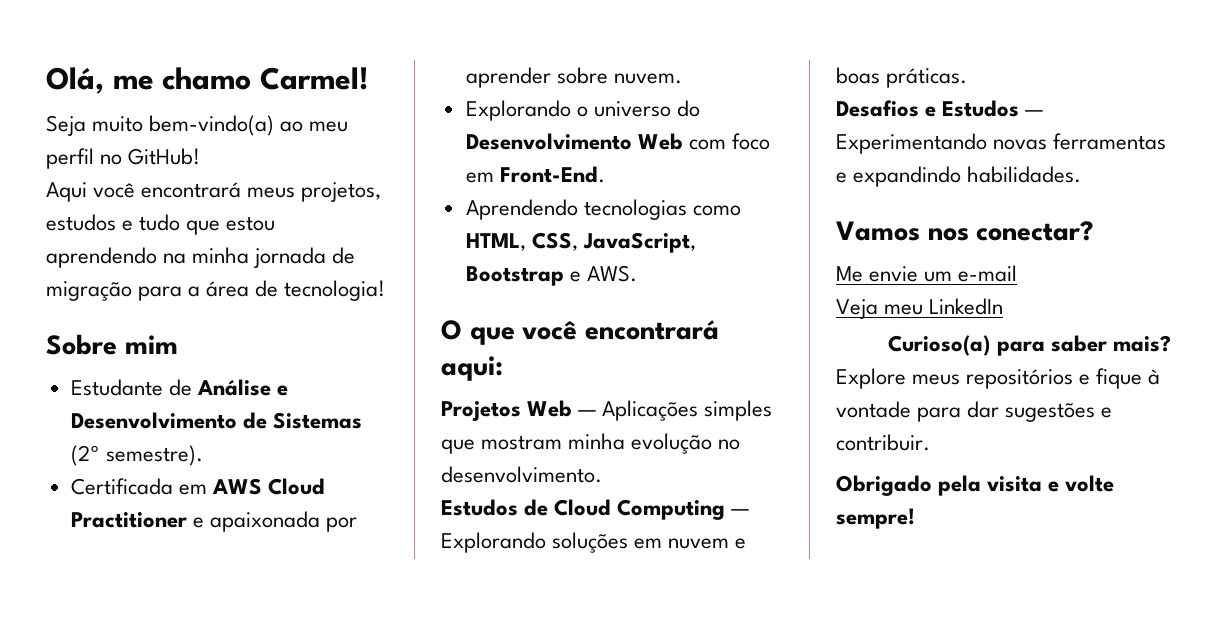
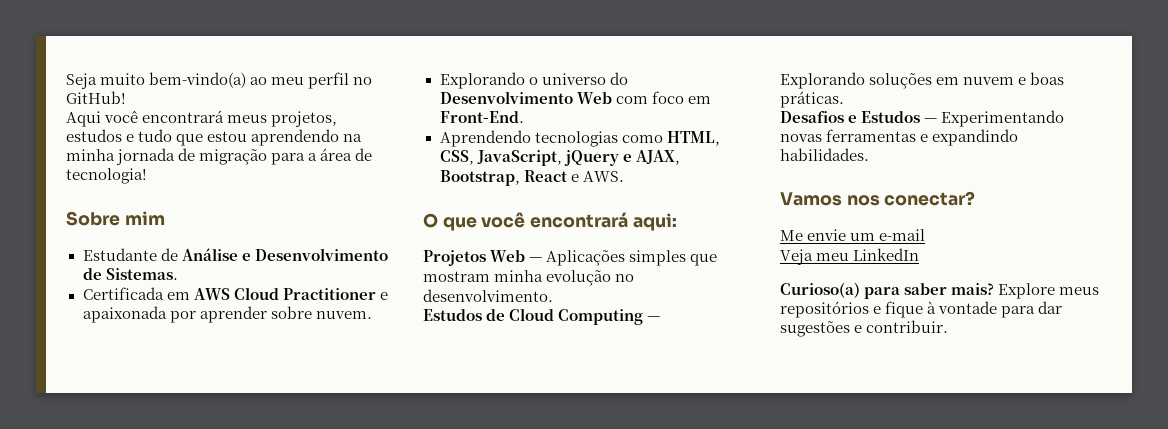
- Olá, me chamo Carmel!
- Estudante de Análise e Desenvolvimento de Sistemas (2º semestre).
+ Estudante de Análise e Desenvolvimento de Sistemas.
- Aprendendo tecnologias como HTML, CSS, JavaScript, Bootstrap e AWS.
+ Aprendendo tecnologias como HTML, CSS, JavaScript, jQuery e AJAX, Bootstrap, React e AWS.
- Obrigado pela visita e volte sempre!

